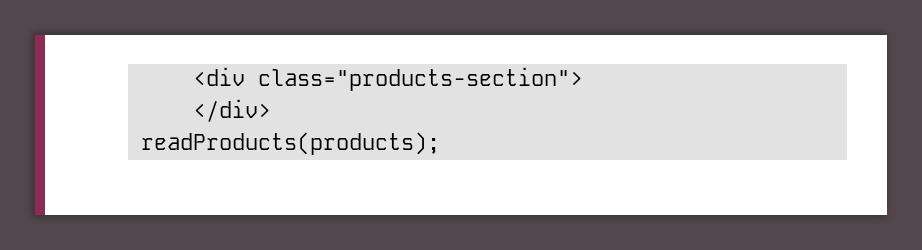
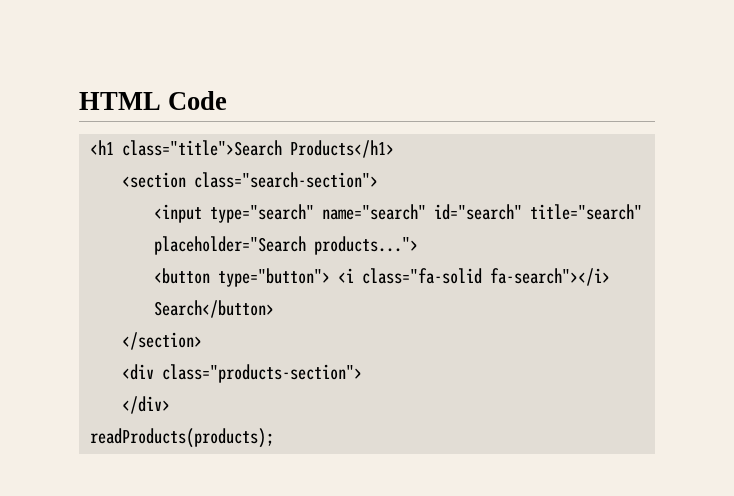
+ HTML Code
+ <h1 class="title">Search Products</h1>
+ <section class="search-section">
+ <input type="search" name="search" id="search" title="search" placeholder="Search products...">
+ <button type="button"> <i class="fa-solid fa-search"></i> Search</button>
+ </section>

